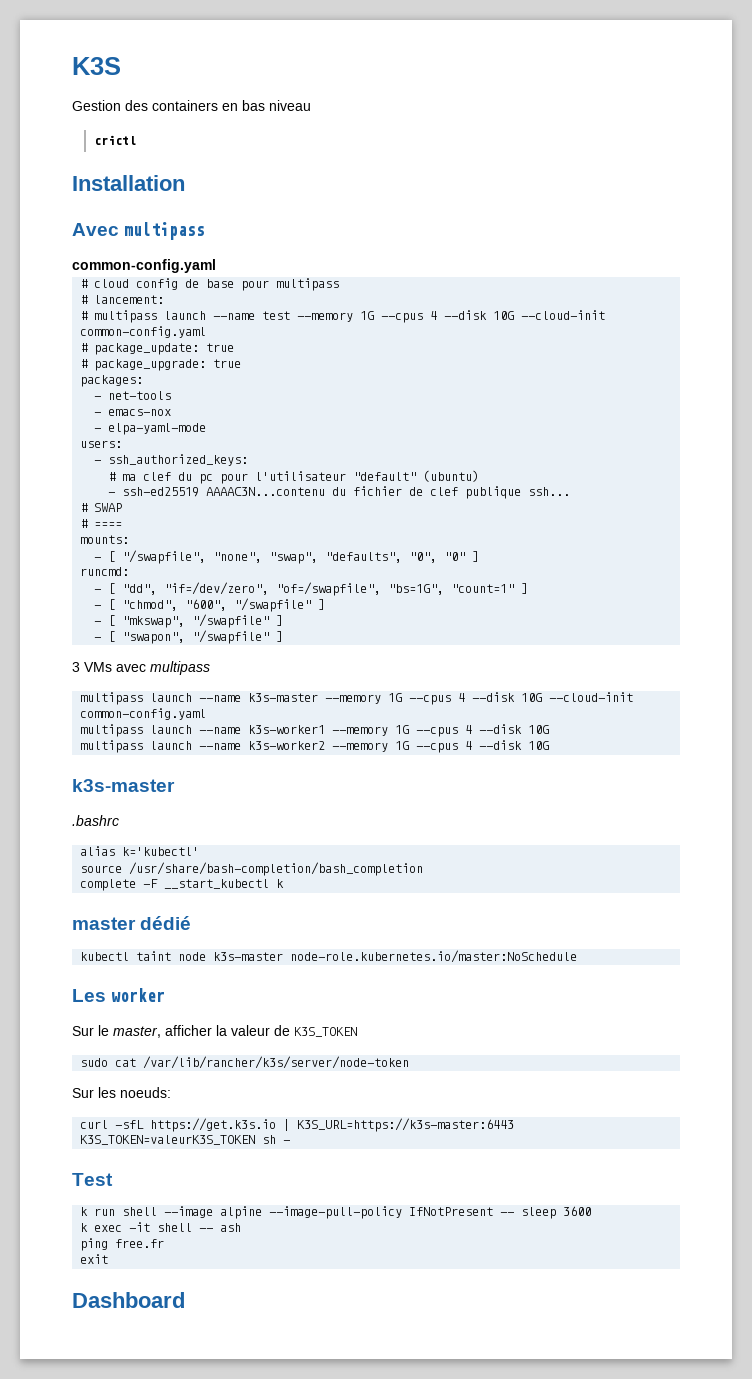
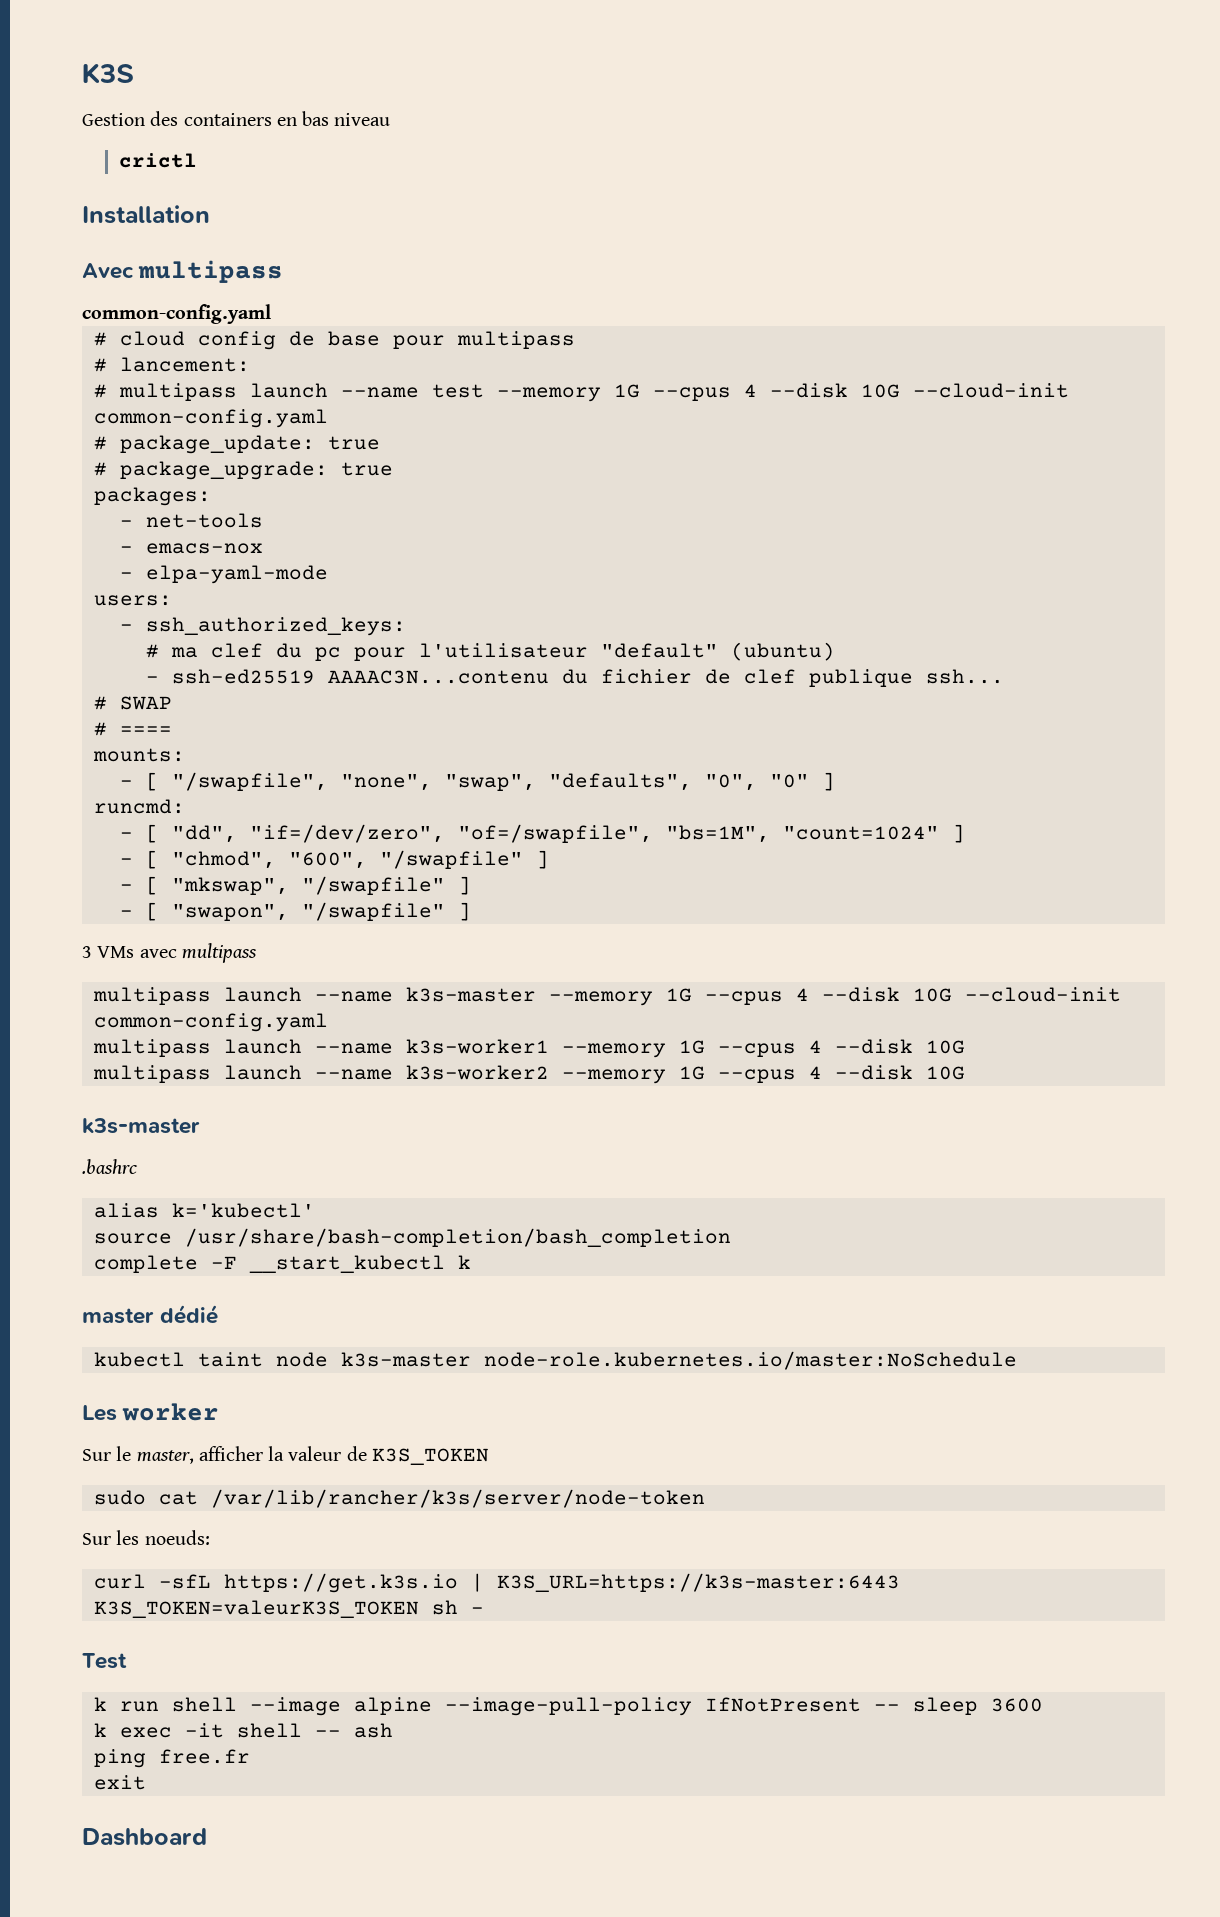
- - [ "dd", "if=/dev/zero", "of=/swapfile", "bs=1G", "count=1" ]
+ - [ "dd", "if=/dev/zero", "of=/swapfile", "bs=1M", "count=1024" ]

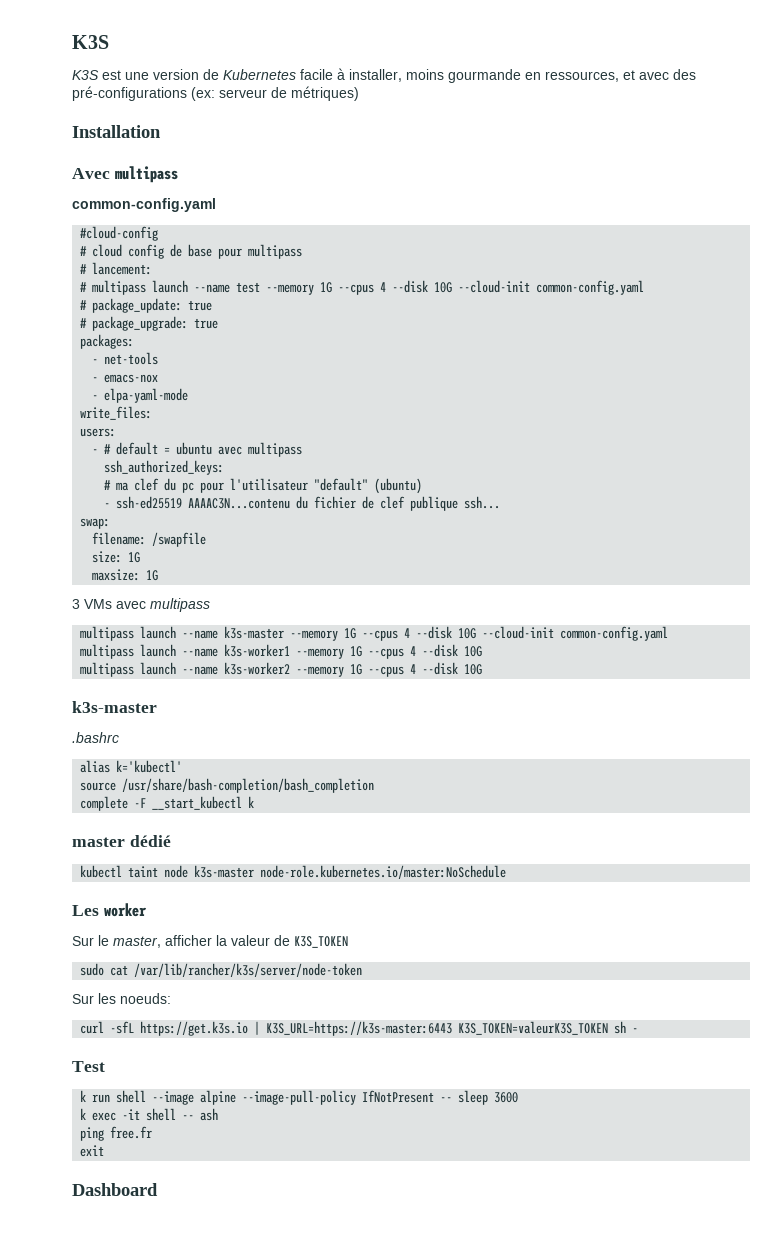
- Gestion des containers en bas niveau
- crictl
+ K3S est une version de Kubernetes facile à installer, moins gourmande en ressources, et avec des pré-configurations (ex: serveur de métriques)
+ #cloud-config
+ write_files:
- - ssh_authorized_keys:
+ - # default = ubuntu avec multipass
+ ssh_authorized_keys:
- # SWAP
- # ====
- mounts:
- - [ "/swapfile", "none", "swap", "defaults", "0", "0" ]
- runcmd:
- - [ "dd", "if=/dev/zero", "of=/swapfile", "bs=1M", "count=1024" ]
- - [ "chmod", "600", "/swapfile" ]
- - [ "mkswap", "/swapfile" ]
- - [ "swapon", "/swapfile" ]
+ swap:
+ filename: /swapfile
+ size: 1G
+ maxsize: 1G

